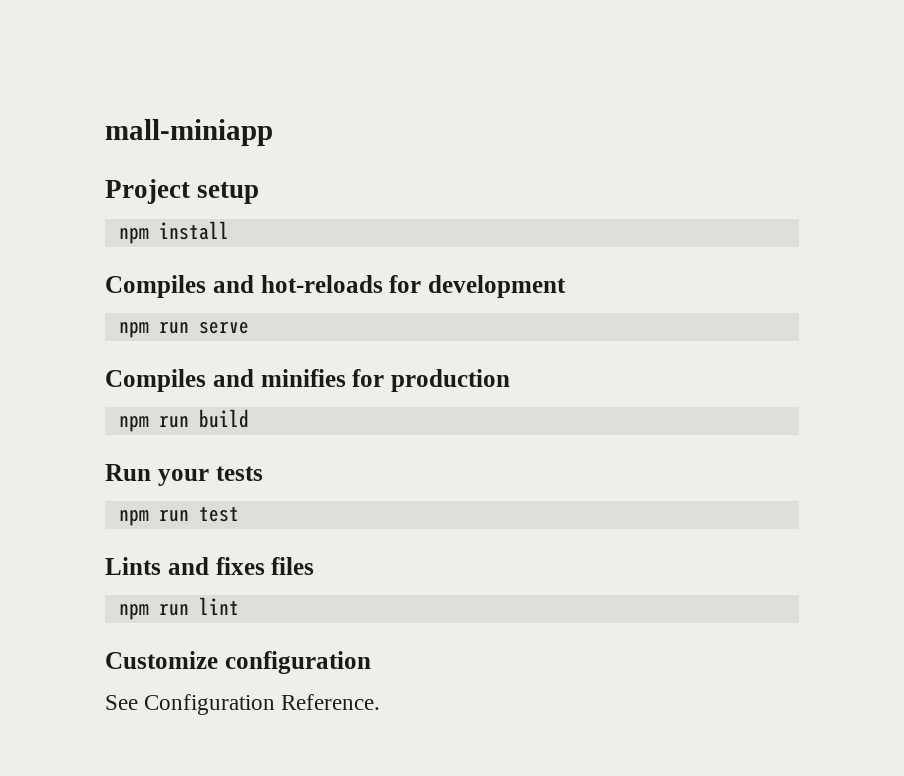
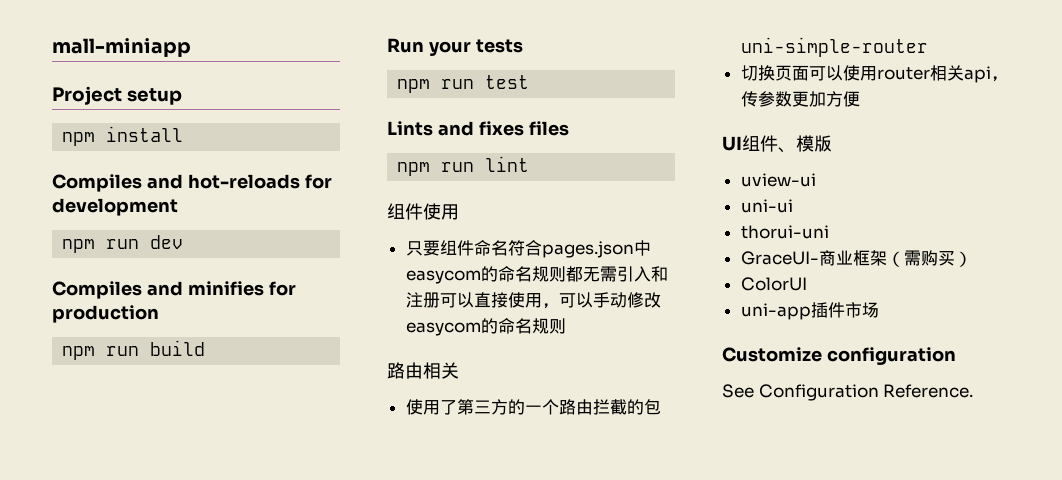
- npm run serve
+ npm run dev
+ 组件使用
+ 只要组件命名符合pages.json中easycom的命名规则都无需引入和注册可以直接使用，可以手动修改easycom的命名规则
+ 路由相关
+ 使用了第三方的一个路由拦截的包uni-simple-router
+ 切换页面可以使用router相关api，传参数更加方便
+ UI组件、模版
+ uview-ui
+ uni-ui
+ thorui-uni
+ GraceUI-商业框架（需购买）
+ ColorUI
+ uni-app插件市场

